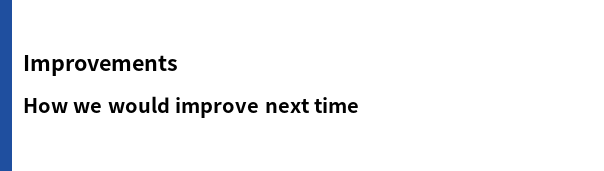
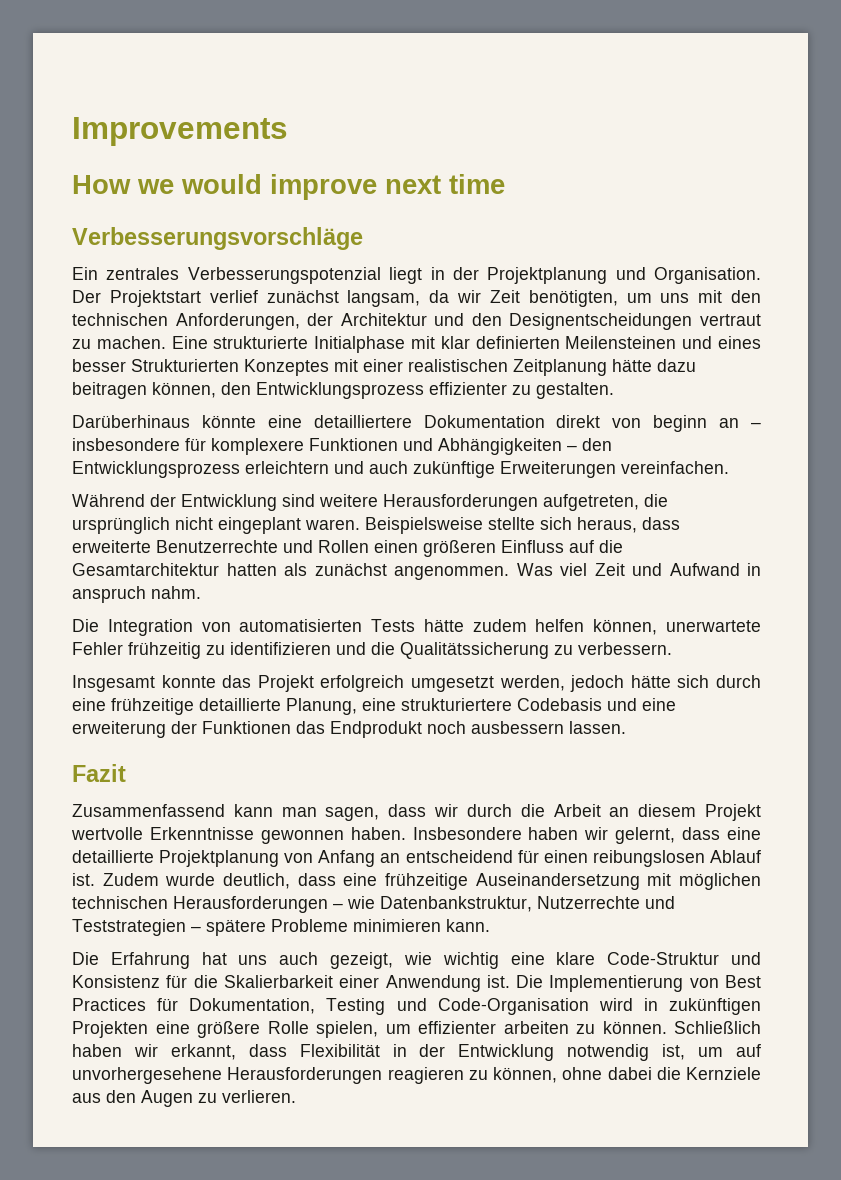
+ Verbesserungsvorschläge
+ Ein zentrales Verbesserungspotenzial liegt in der Projektplanung und Organisation. Der Projektstart verlief zunächst langsam, da wir Zeit benötigten, um uns mit den technischen Anforderungen, der Architektur und den Designentscheidungen vertraut zu machen. Eine strukturierte Initialphase mit klar definierten Meilensteinen und eines besser Strukturierten Konzeptes mit einer realistischen Zeitplanung hätte dazu beitragen können, den Entwicklungsprozess effizienter zu gestalten.
+ Darüberhinaus könnte eine detailliertere Dokumentation direkt von beginn an – insbesondere für komplexere Funktionen und Abhängigkeiten – den Entwicklungsprozess erleichtern und auch zukünftige Erweiterungen vereinfachen.
+ Während der Entwicklung sind weitere Herausforderungen aufgetreten, die ursprünglich nicht eingeplant waren. Beispielsweise stellte sich heraus, dass erweiterte Benutzerrechte und Rollen einen größeren Einfluss auf die Gesamtarchitektur hatten als zunächst angenommen. Was viel Zeit und Aufwand in anspruch nahm.
+ Die Integration von automatisierten Tests hätte zudem helfen können, unerwartete Fehler frühzeitig zu identifizieren und die Qualitätssicherung zu verbessern.
+ Insgesamt konnte das Projekt erfolgreich umgesetzt werden, jedoch hätte sich durch eine frühzeitige detaillierte Planung, eine strukturiertere Codebasis und eine erweiterung der Funktionen das Endprodukt noch ausbessern lassen.
+ Fazit
+ Zusammenfassend kann man sagen, dass wir durch die Arbeit an diesem Projekt wertvolle Erkenntnisse gewonnen haben. Insbesondere haben wir gelernt, dass eine detaillierte Projektplanung von Anfang an entscheidend für einen reibungslosen Ablauf ist. Zudem wurde deutlich, dass eine frühzeitige Auseinandersetzung mit möglichen technischen Herausforderungen – wie Datenbankstruktur, Nutzerrechte und Teststrategien – spätere Probleme minimieren kann.
+ Die Erfahrung hat uns auch gezeigt, wie wichtig eine klare Code-Struktur und Konsistenz für die Skalierbarkeit einer Anwendung ist. Die Implementierung von Best Practices für Dokumentation, Testing und Code-Organisation wird in zukünftigen Projekten eine größere Rolle spielen, um effizienter arbeiten zu können. Schließlich haben wir erkannt, dass Flexibilität in der Entwicklung notwendig ist, um auf unvorhergesehene Herausforderungen reagieren zu können, ohne dabei die Kernziele aus den Augen zu verlieren.

